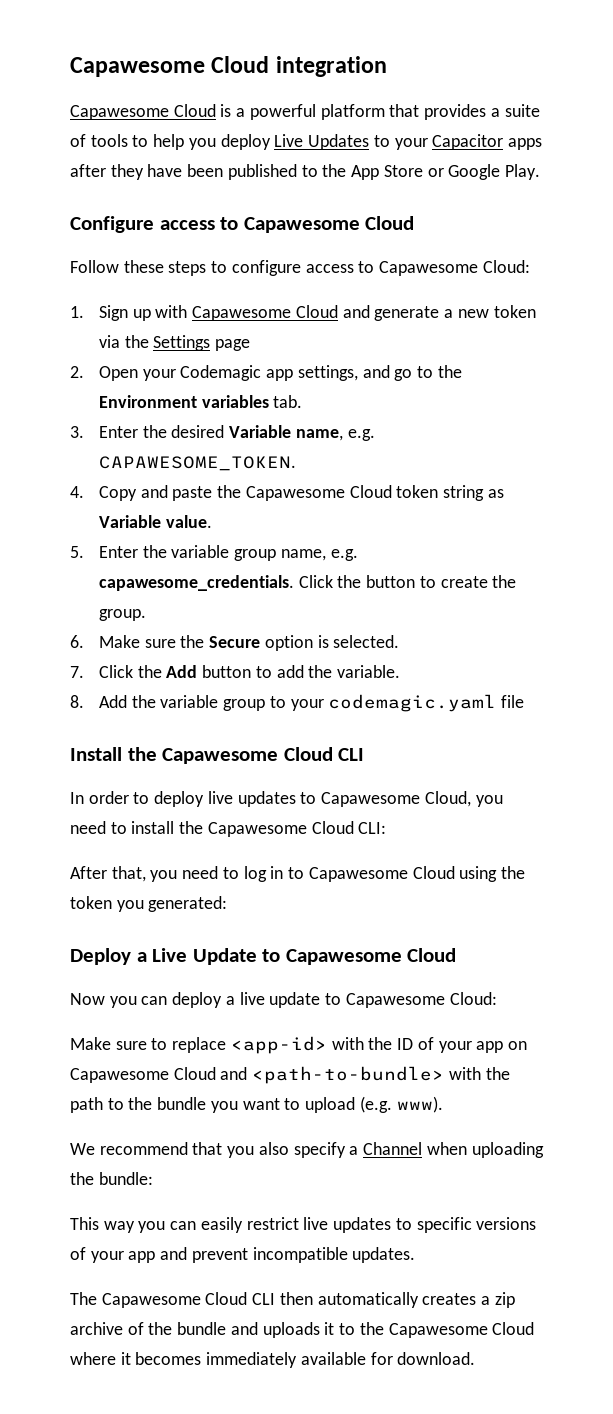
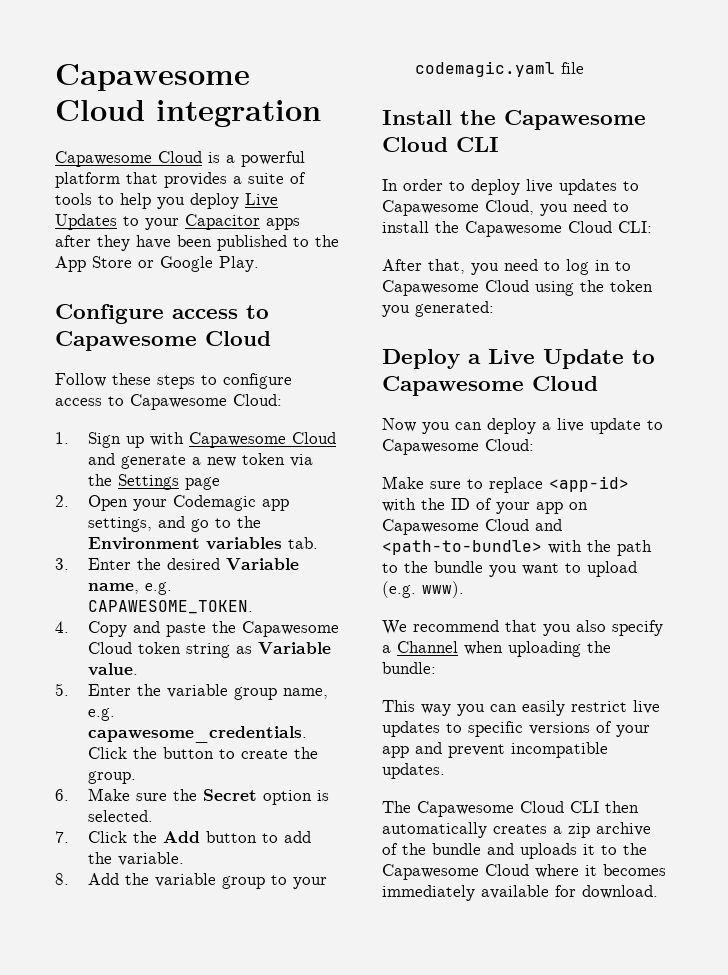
- 6. Make sure the Secure option is selected.
+ 6. Make sure the Secret option is selected.

